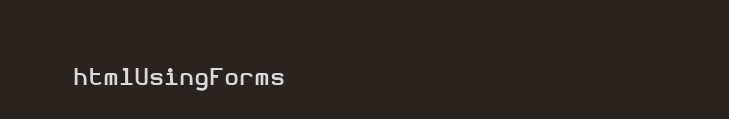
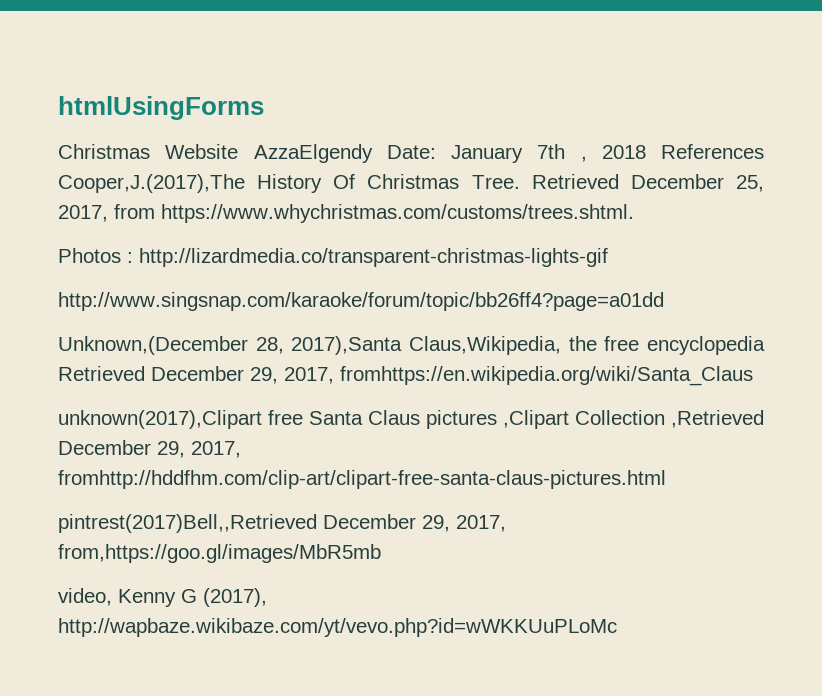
+ Christmas Website AzzaElgendy Date: January 7th , 2018 References Cooper,J.(2017),The History Of Christmas Tree. Retrieved December 25, 2017, from https://www.whychristmas.com/customs/trees.shtml.
+ Photos : http://lizardmedia.co/transparent-christmas-lights-gif
+ http://www.singsnap.com/karaoke/forum/topic/bb26ff4?page=a01dd
+ Unknown,(December 28, 2017),Santa Claus,Wikipedia, the free encyclopedia Retrieved December 29, 2017, fromhttps://en.wikipedia.org/wiki/Santa_Claus
+ unknown(2017),Clipart free Santa Claus pictures ,Clipart Collection ,Retrieved December 29, 2017, fromhttp://hddfhm.com/clip-art/clipart-free-santa-claus-pictures.html
+ pintrest(2017)Bell,,Retrieved December 29, 2017, from,https://goo.gl/images/MbR5mb
+ video, Kenny G (2017), http://wapbaze.wikibaze.com/yt/vevo.php?id=wWKKUuPLoMc

